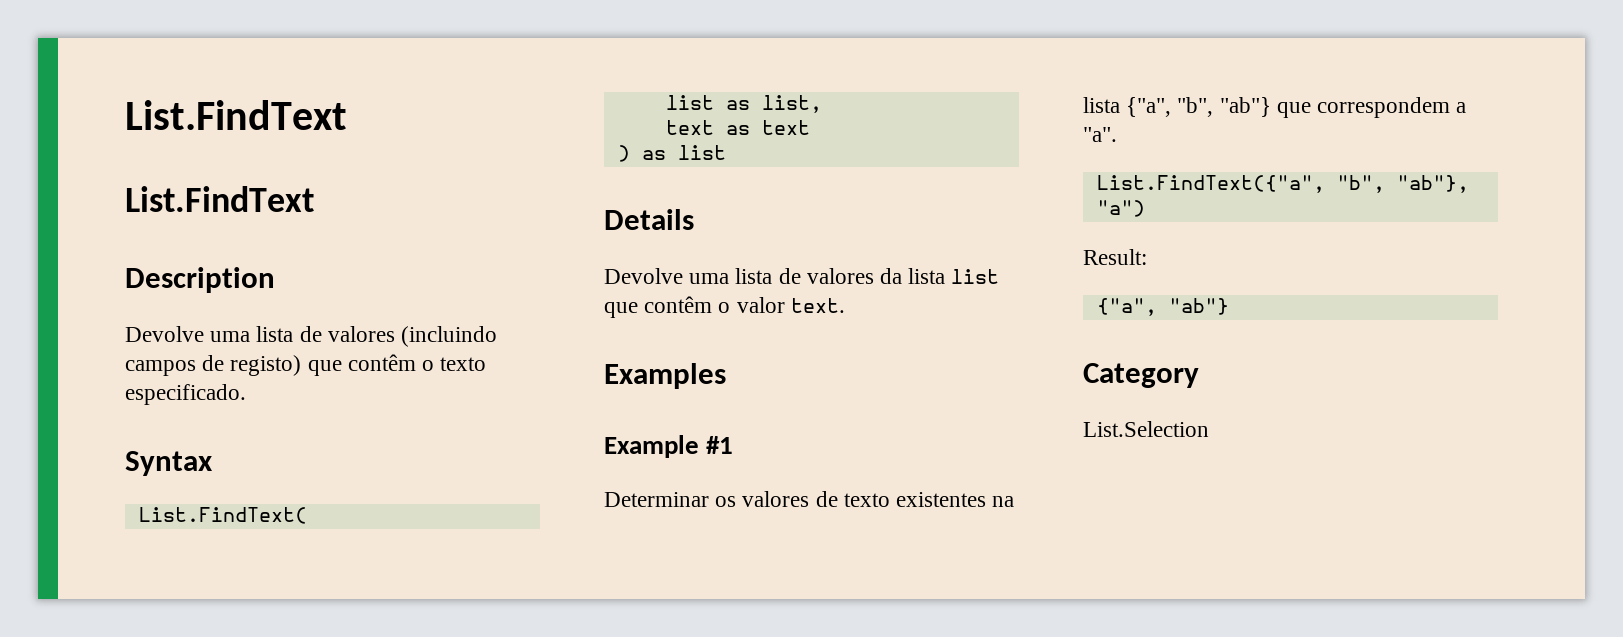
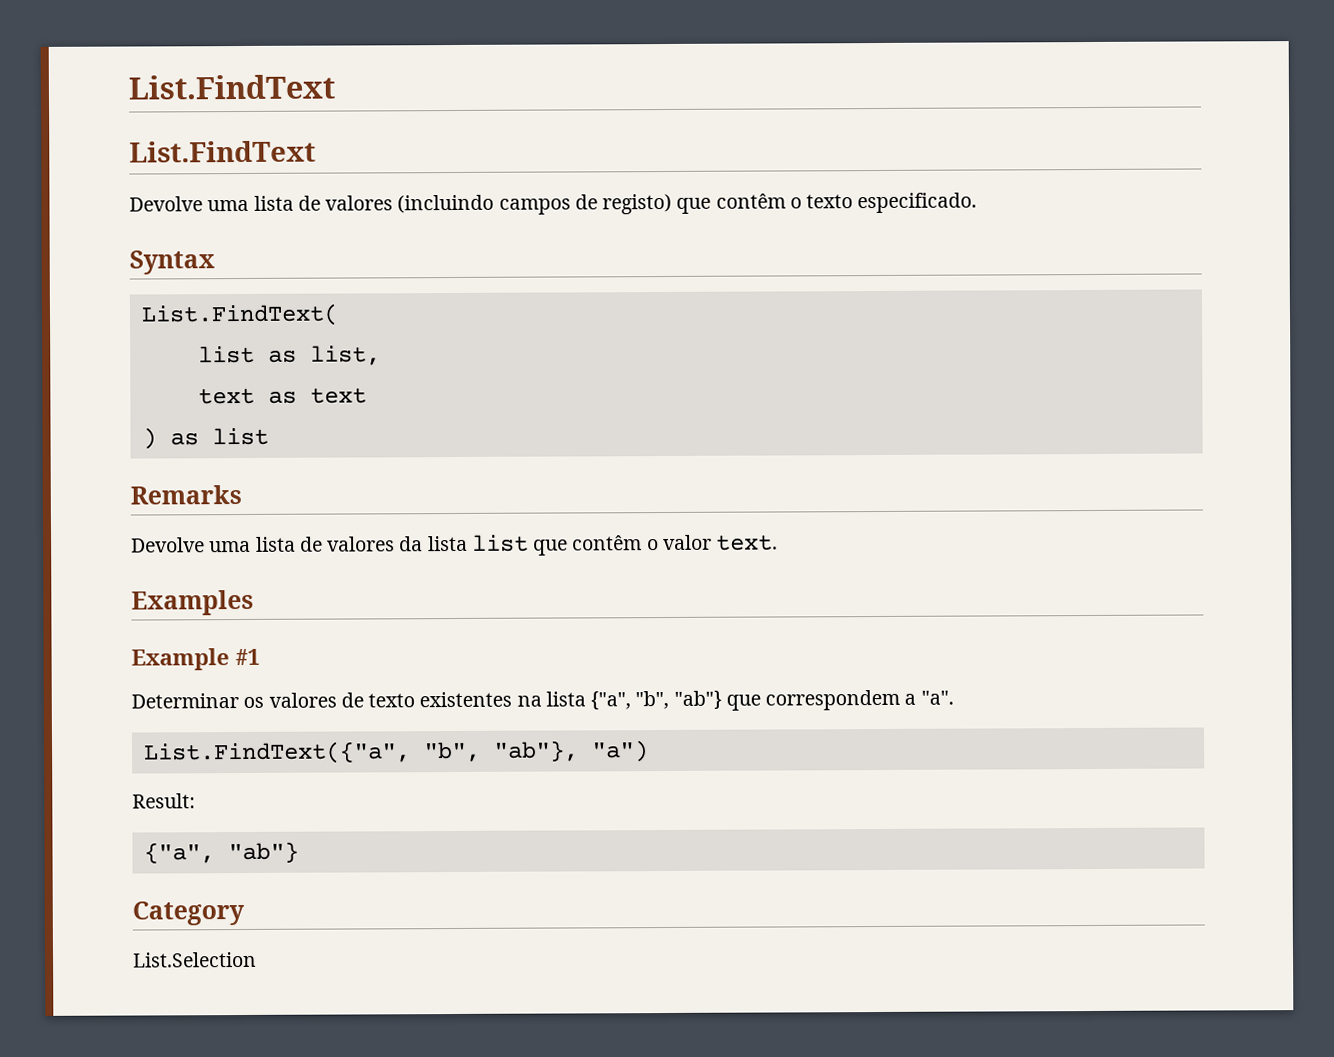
- Description
- Details
+ Remarks

